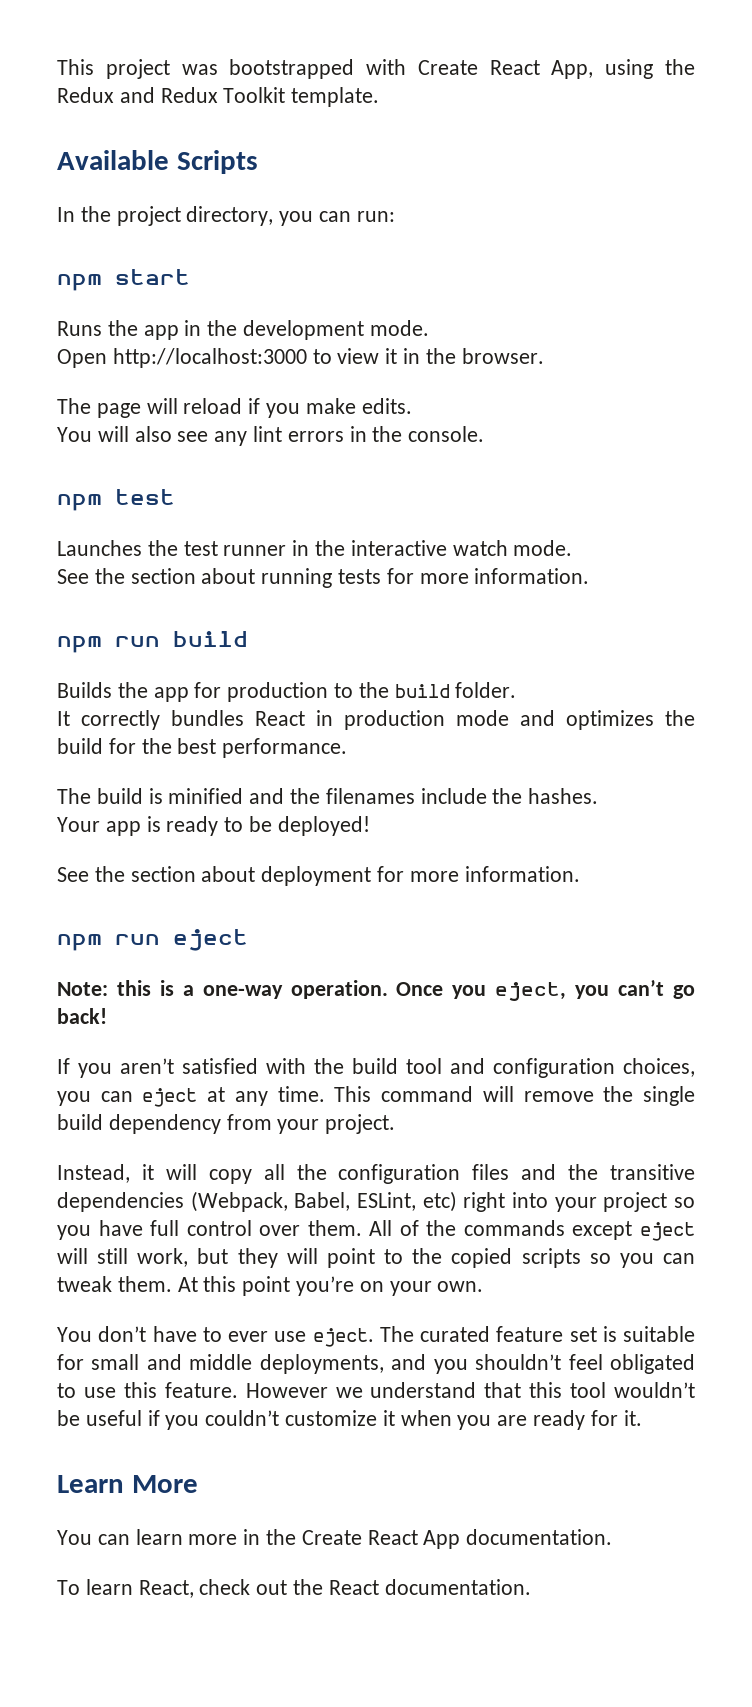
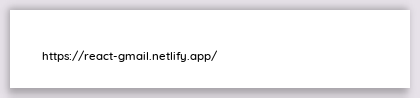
- This project was bootstrapped with Create React App, using the Redux and Redux Toolkit template.
- Available Scripts
- In the project directory, you can run:
- npm start
- Runs the app in the development mode.
- Open http://localhost:3000 to view it in the browser.
- The page will reload if you make edits.
- You will also see any lint errors in the console.
- npm test
- Launches the test runner in the interactive watch mode.
- See the section about running tests for more information.
- npm run build
- Builds the app for production to the build folder.
- It correctly bundles React in production mode and optimizes the build for the best performance.
- The build is minified and the filenames include the hashes.
- Your app is ready to be deployed!
- See the section about deployment for more information.
- npm run eject
- Note: this is a one-way operation. Once you eject, you can’t go back!
- If you aren’t satisfied with the build tool and configuration choices, you can eject at any time. This command will remove the single build dependency from your project.
- Instead, it will copy all the configuration files and the transitive dependencies (Webpack, Babel, ESLint, etc) right into your project so you have full control over them. All of the commands except eject will still work, but they will point to the copied scripts so you can tweak them. At this point you’re on your own.
- You don’t have to ever use eject. The curated feature set is suitable for small and middle deployments, and you shouldn’t feel obligated to use this feature. However we understand that this tool wouldn’t be useful if you couldn’t customize it when you are ready for it.
- Learn More
- You can learn more in the Create React App documentation.
- To learn React, check out the React documentation.
+ https://react-gmail.netlify.app/

